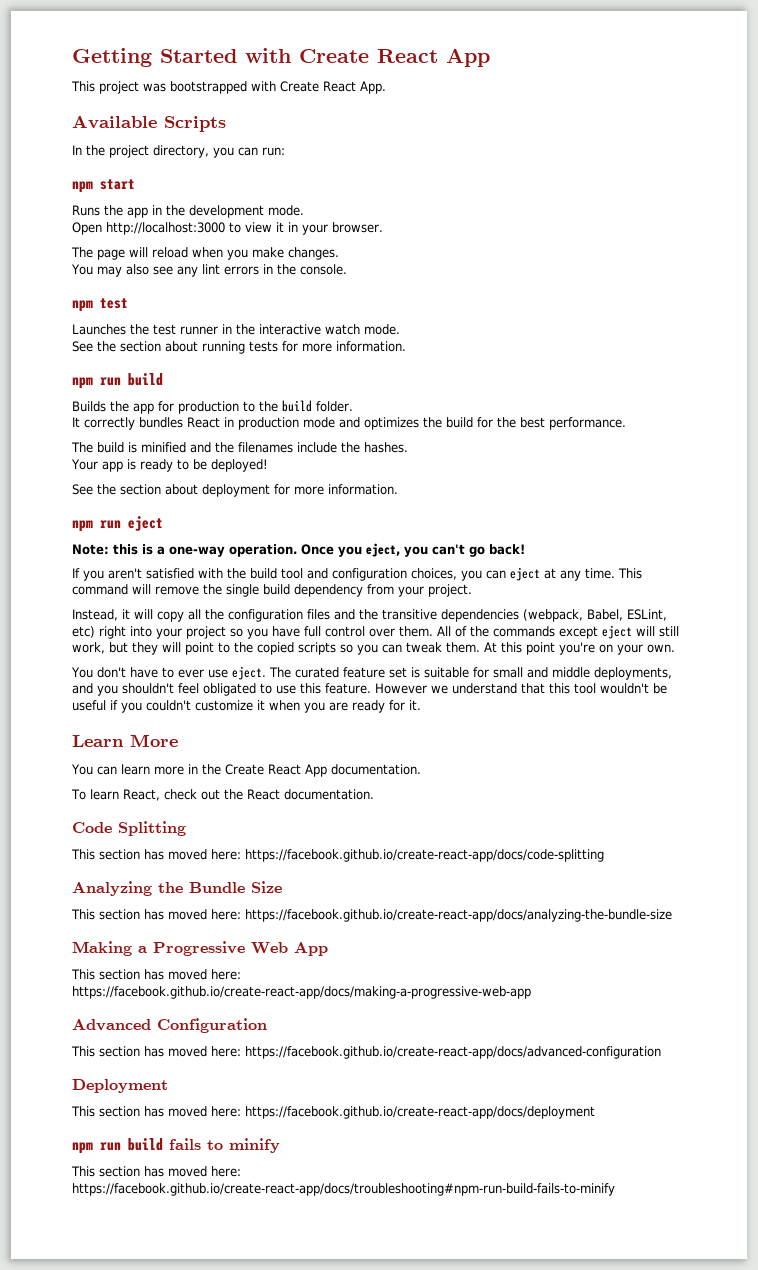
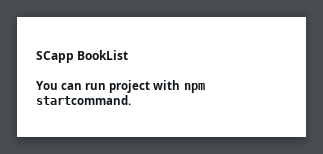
- Getting Started with Create React App
- This project was bootstrapped with Create React App.
- Available Scripts
- In the project directory, you can run:
- npm start
- Runs the app in the development mode.
- Open http://localhost:3000 to view it in your browser.
- The page will reload when you make changes.
- You may also see any lint errors in the console.
- npm test
- Launches the test runner in the interactive watch mode.
- See the section about running tests for more information.
- npm run build
- Builds the app for production to the build folder.
- It correctly bundles React in production mode and optimizes the build for the best performance.
- The build is minified and the filenames include the hashes.
- Your app is ready to be deployed!
- See the section about deployment for more information.
- npm run eject
- Note: this is a one-way operation. Once you eject, you can't go back!
- If you aren't satisfied with the build tool and configuration choices, you can eject at any time. This command will remove the single build dependency from your project.
- Instead, it will copy all the configuration files and the transitive dependencies (webpack, Babel, ESLint, etc) right into your project so you have full control over them. All of the commands except eject will still work, but they will point to the copied scripts so you can tweak them. At this point you're on your own.
- You don't have to ever use eject. The curated feature set is suitable for small and middle deployments, and you shouldn't feel obligated to use this feature. However we understand that this tool wouldn't be useful if you couldn't customize it when you are ready for it.
- Learn More
- You can learn more in the Create React App documentation.
- To learn React, check out the React documentation.
- Code Splitting
- This section has moved here: https://facebook.github.io/create-react-app/docs/code-splitting
- Analyzing the Bundle Size
- This section has moved here: https://facebook.github.io/create-react-app/docs/analyzing-the-bundle-size
- Making a Progressive Web App
- This section has moved here: https://facebook.github.io/create-react-app/docs/making-a-progressive-web-app
- Advanced Configuration
- This section has moved here: https://facebook.github.io/create-react-app/docs/advanced-configuration
- Deployment
- This section has moved here: https://facebook.github.io/create-react-app/docs/deployment
- npm run build fails to minify
- This section has moved here: https://facebook.github.io/create-react-app/docs/troubleshooting#npm-run-build-fails-to-minify
+ SCapp BookList
+ You can run project with npm startcommand.

